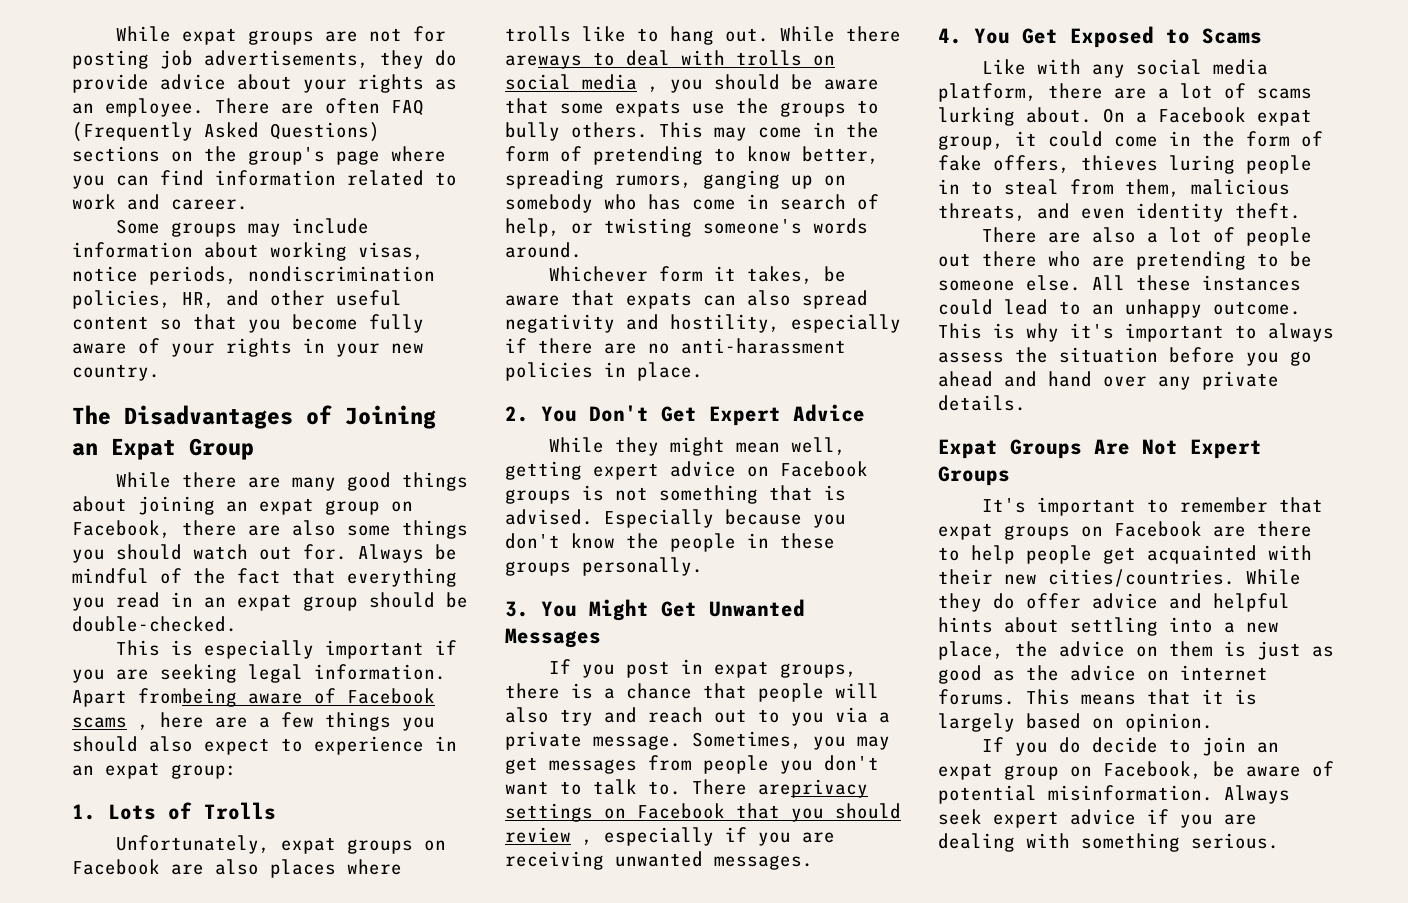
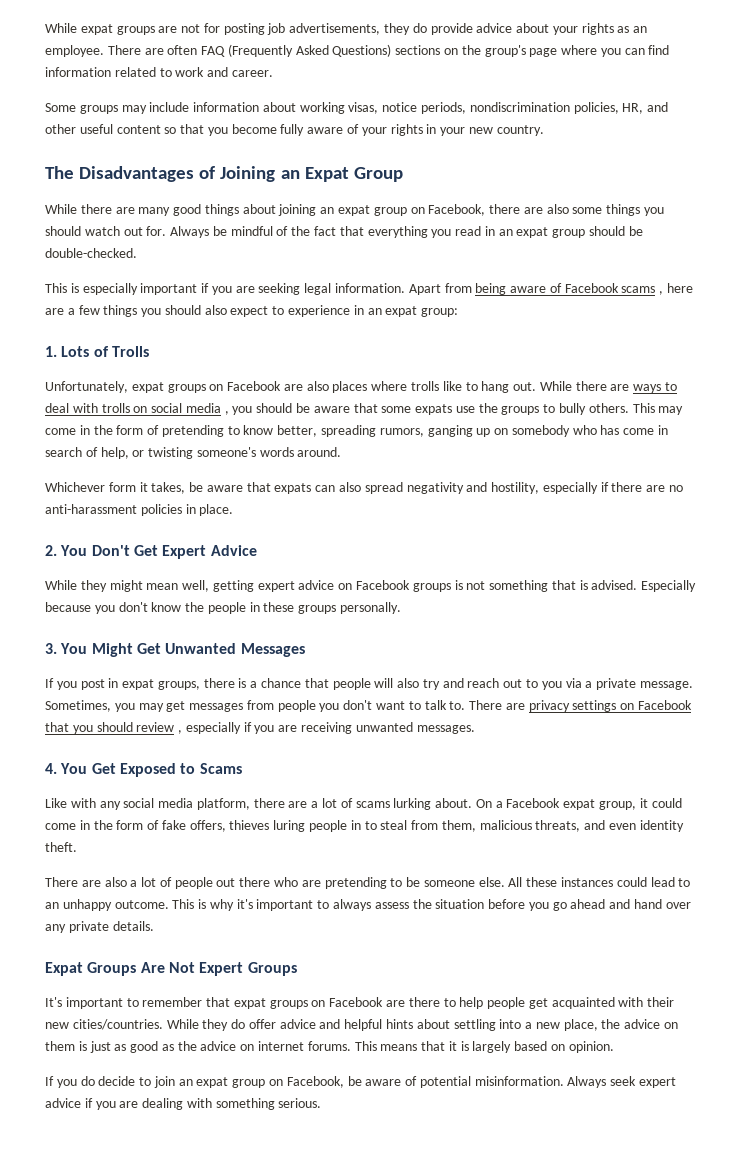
- Apart frombeing aware of Facebook scams , here are a few things you should also expect to experience in an expat group:
+ Apart from being aware of Facebook scams , here are a few things you should also expect to experience in an expat group:
- While there areways to deal with trolls on social media , you should be aware that some expats use the groups to bully others.
+ While there are ways to deal with trolls on social media , you should be aware that some expats use the groups to bully others.
- There areprivacy settings on Facebook that you should review , especially if you are receiving unwanted messages.
+ There are privacy settings on Facebook that you should review , especially if you are receiving unwanted messages.

